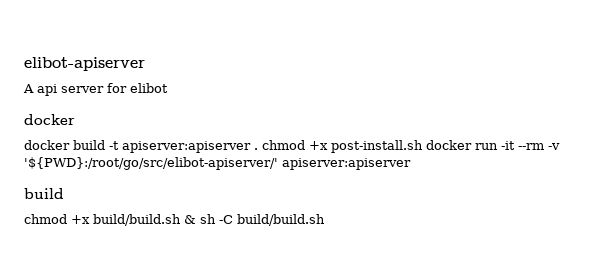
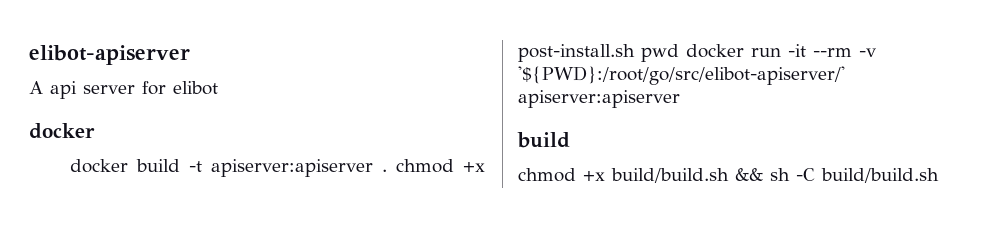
- docker build -t apiserver:apiserver . chmod +x post-install.sh docker run -it --rm -v '${PWD}:/root/go/src/elibot-apiserver/' apiserver:apiserver
+ docker build -t apiserver:apiserver . chmod +x post-install.sh pwd docker run -it --rm -v '${PWD}:/root/go/src/elibot-apiserver/' apiserver:apiserver
- chmod +x build/build.sh & sh -C build/build.sh
+ chmod +x build/build.sh && sh -C build/build.sh

